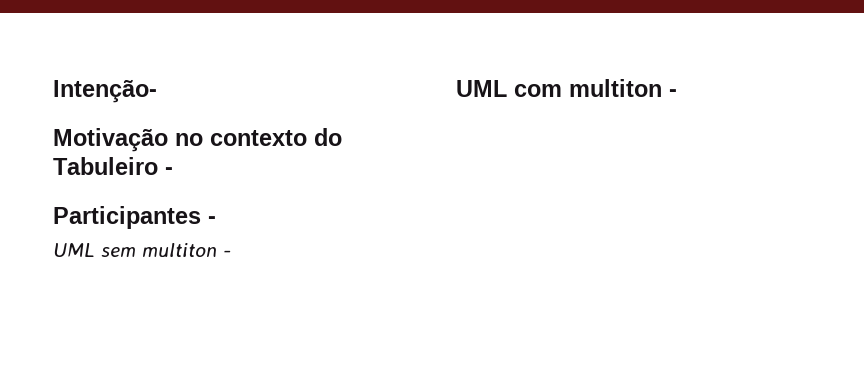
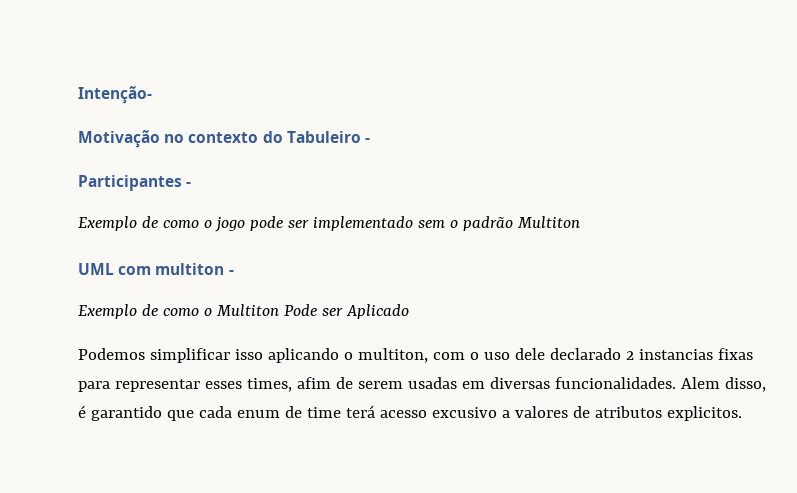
- UML sem multiton -
+ Exemplo de como o jogo pode ser implementado sem o padrão Multiton
  UML com multiton -
+ Exemplo de como o Multiton Pode ser Aplicado
+ Podemos simplificar isso aplicando o multiton, com o uso dele declarado 2 instancias fixas para representar esses times, afim de serem usadas em diversas funcionalidades. Alem disso, é garantido que cada enum de time terá acesso excusivo a valores de atributos explicitos.

